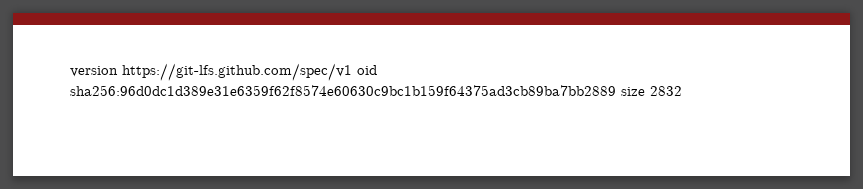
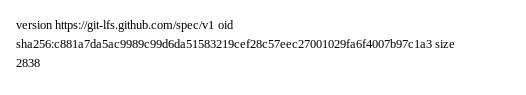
- version https://git-lfs.github.com/spec/v1 oid sha256:96d0dc1d389e31e6359f62f8574e60630c9bc1b159f64375ad3cb89ba7bb2889 size 2832
+ version https://git-lfs.github.com/spec/v1 oid sha256:c881a7da5ac9989c99d6da51583219cef28c57eec27001029fa6f4007b97c1a3 size 2838

